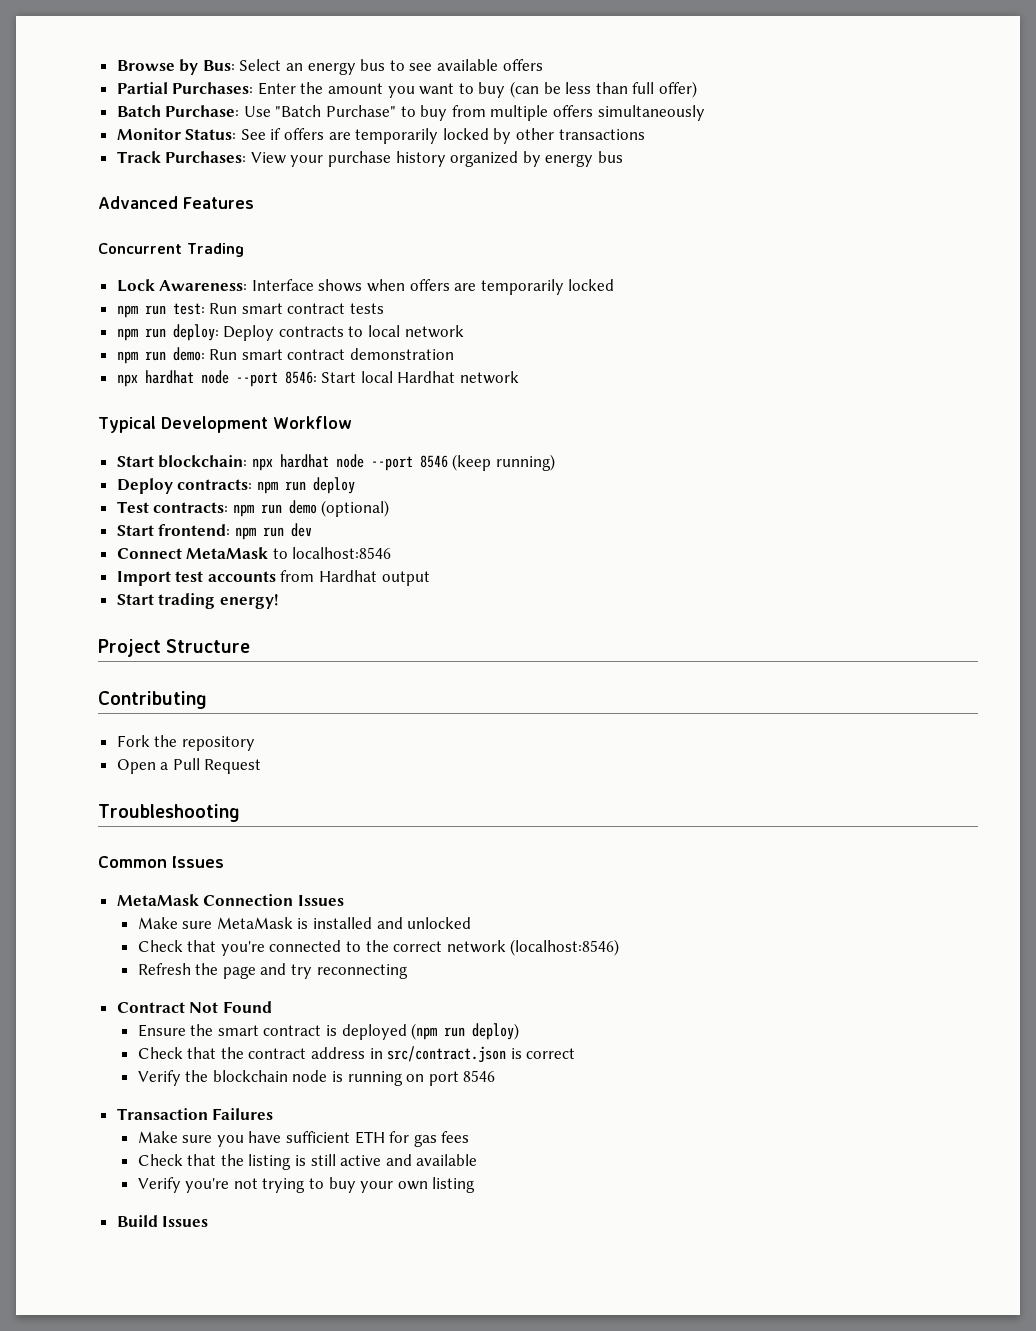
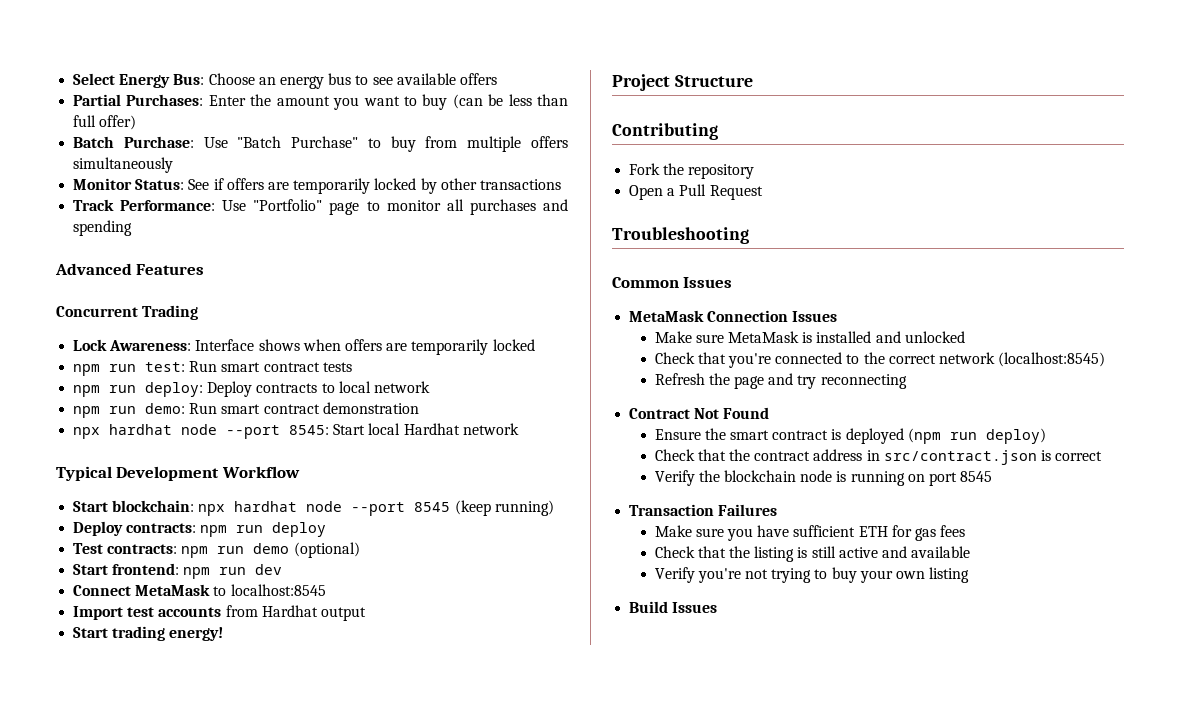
- Browse by Bus: Select an energy bus to see available offers
+ Select Energy Bus: Choose an energy bus to see available offers
- Track Purchases: View your purchase history organized by energy bus
+ Track Performance: Use "Portfolio" page to monitor all purchases and spending
- npx hardhat node --port 8546: Start local Hardhat network
+ npx hardhat node --port 8545: Start local Hardhat network
- Start blockchain: npx hardhat node --port 8546 (keep running)
+ Start blockchain: npx hardhat node --port 8545 (keep running)
- Connect MetaMask to localhost:8546
+ Connect MetaMask to localhost:8545
- Check that you're connected to the correct network (localhost:8546)
+ Check that you're connected to the correct network (localhost:8545)
- Verify the blockchain node is running on port 8546
+ Verify the blockchain node is running on port 8545

